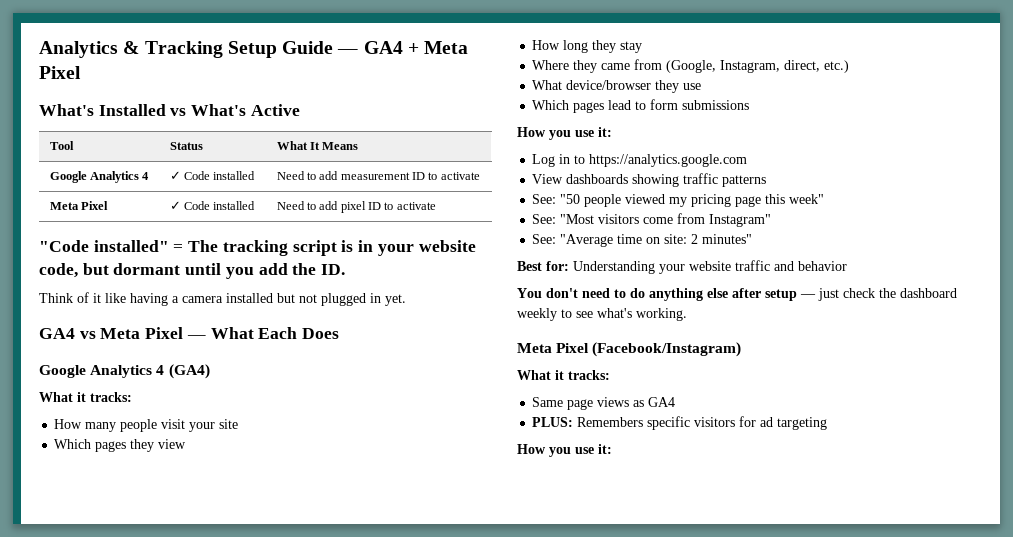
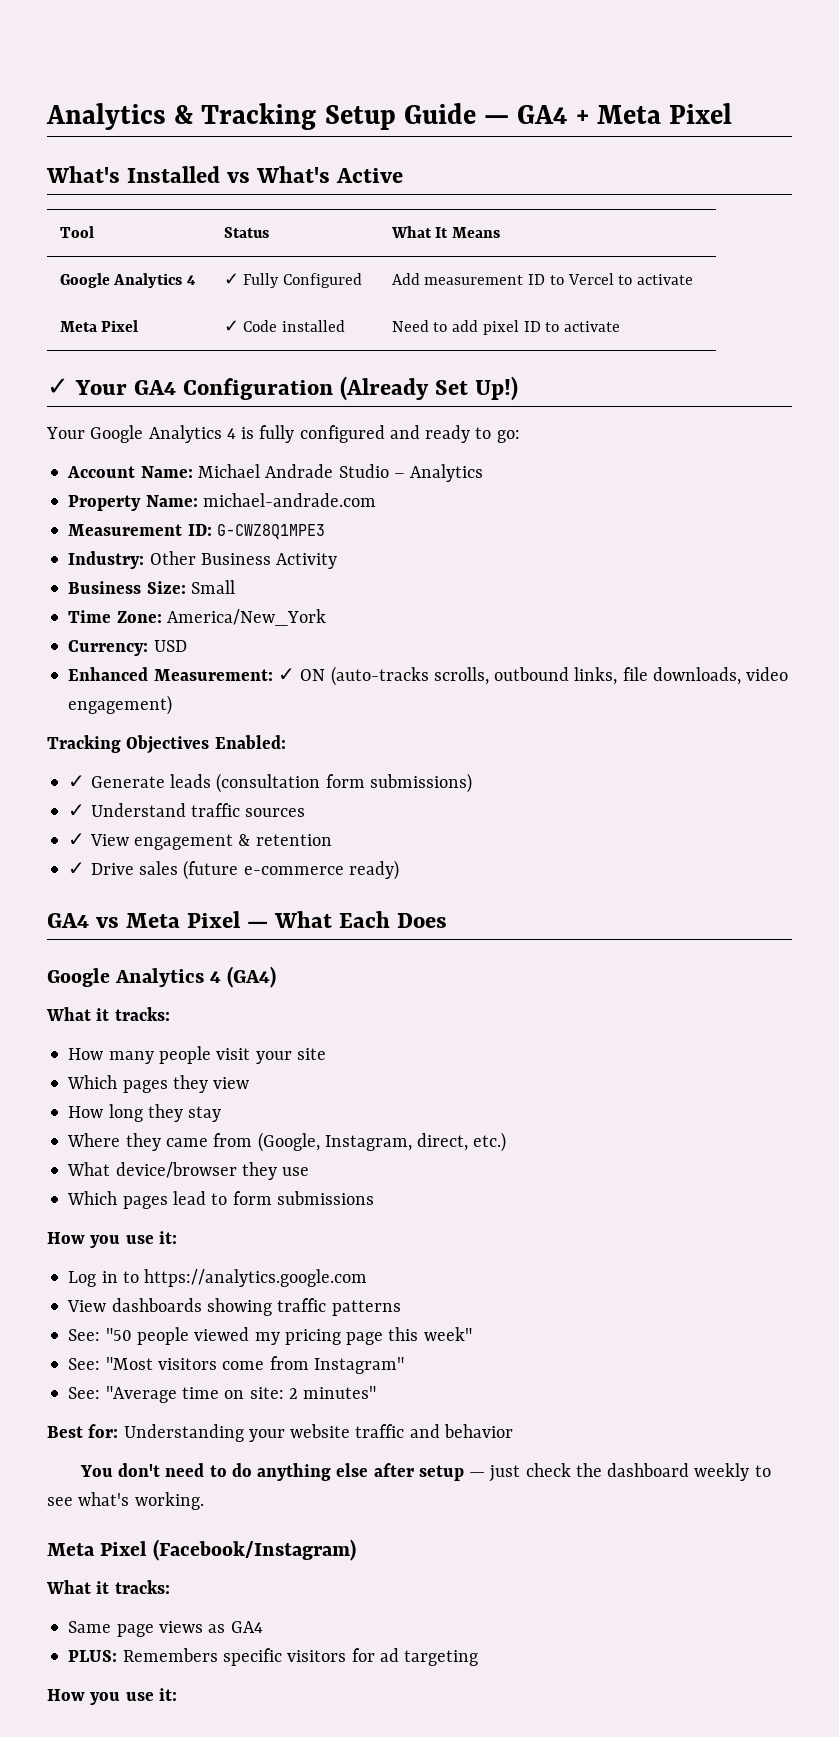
- Google Analytics 4 | ✓ Code installed | Need to add measurement ID to activate
+ Google Analytics 4 | ✓ Fully Configured | Add measurement ID to Vercel to activate
- "Code installed" = The tracking script is in your website code, but dormant until you add the ID.
- Think of it like having a camera installed but not plugged in yet.
+ ✓ Your GA4 Configuration (Already Set Up!)
+ Your Google Analytics 4 is fully configured and ready to go:
+ Account Name: Michael Andrade Studio – Analytics
+ Property Name: michael-andrade.com
+ Measurement ID: G-CWZ8Q1MPE3
+ Industry: Other Business Activity
+ Business Size: Small
+ Time Zone: America/New_York
+ Currency: USD
+ Enhanced Measurement: ✓ ON (auto-tracks scrolls, outbound links, file downloads, video engagement)
+ Tracking Objectives Enabled:
+ ✓ Generate leads (consultation form submissions)
+ ✓ Understand traffic sources
+ ✓ View engagement & retention
+ ✓ Drive sales (future e-commerce ready)

